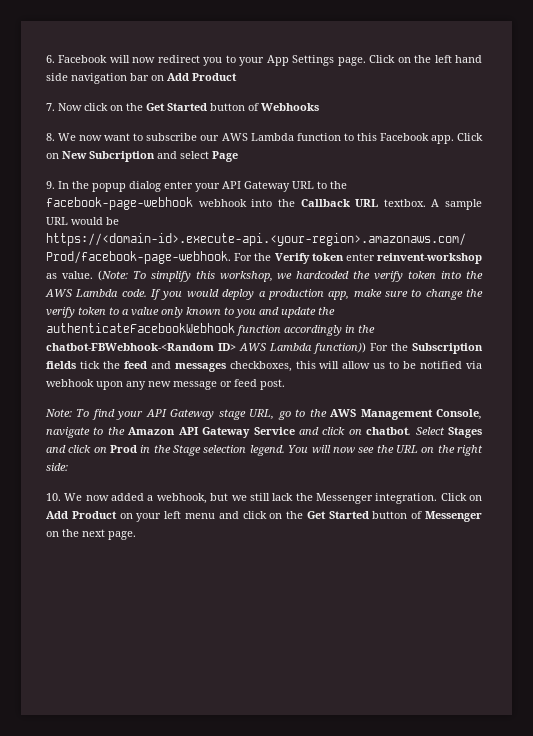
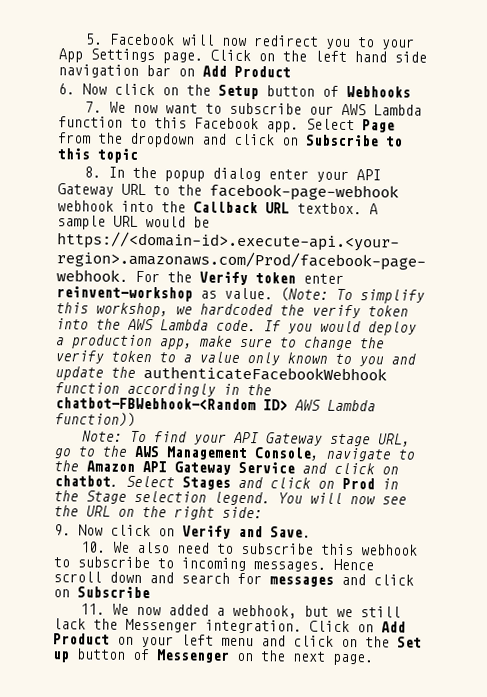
- 6. Facebook will now redirect you to your App Settings page.
+ 5. Facebook will now redirect you to your App Settings page.
- 7. Now click on the Get Started button of Webhooks
+ 6. Now click on the Setup button of Webhooks
- 8. We now want to subscribe our AWS Lambda function to this Facebook app.
+ 7. We now want to subscribe our AWS Lambda function to this Facebook app.
- Click on New Subcription and select Page
- 9. In the popup dialog enter your API Gateway URL to the facebook-page-webhook webhook into the Callback URL textbox.
+ Select Page from the dropdown and click on Subscribe to this topic
+ 8. In the popup dialog enter your API Gateway URL to the facebook-page-webhook webhook into the Callback URL textbox.
- If you would deploy a production app, make sure to change the verify token to a value only known to you and update the authenticateFacebookWebhook function accordingly in the chatbot-FBWebhook-<Random ID> AWS Lambda function)) For the Subscription fields tick the feed and messages checkboxes, this will allow us to be notified via webhook upon any new message or feed post.
+ If you would deploy a production app, make sure to change the verify token to a value only known to you and update the authenticateFacebookWebhook function accordingly in the chatbot-FBWebhook-<Random ID> AWS Lambda function))
- 10. We now added a webhook, but we still lack the Messenger integration.
+ 9. Now click on Verify and Save.
+ 10. We also need to subscribe this webhook to subscribe to incoming messages. Hence scroll down and search for messages and click on Subscribe
+ 11. We now added a webhook, but we still lack the Messenger integration.
- Click on Add Product on your left menu and click on the Get Started button of Messenger on the next page.
+ Click on Add Product on your left menu and click on the Set up button of Messenger on the next page.

